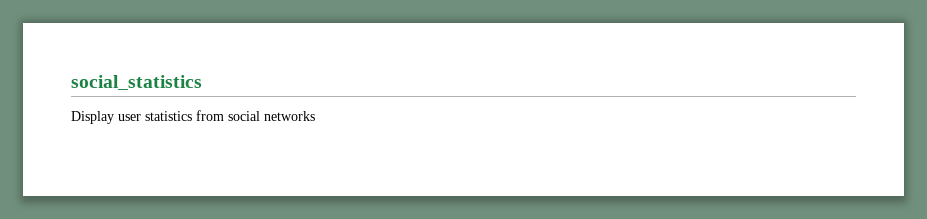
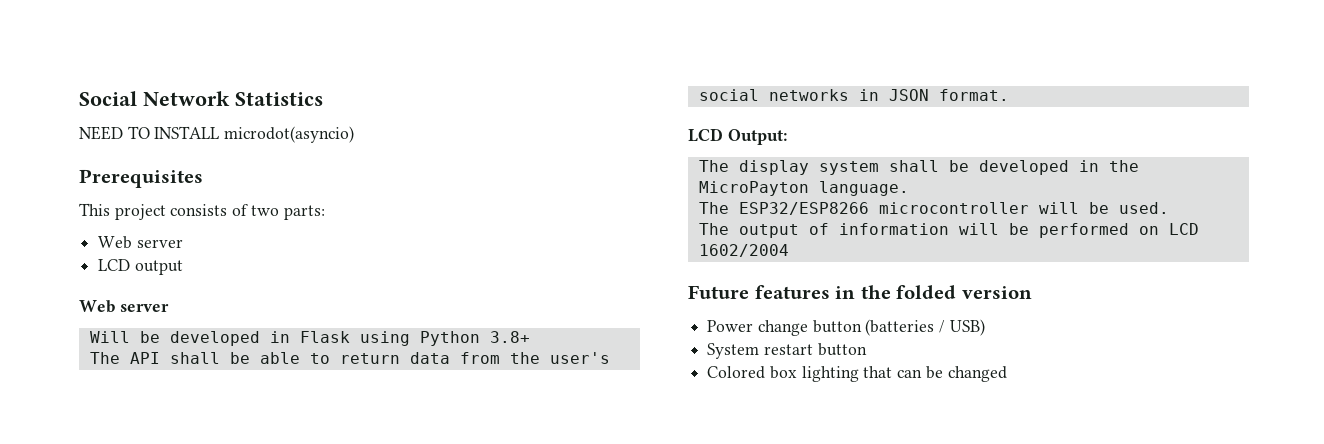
- social_statistics
- Display user statistics from social networks
+ Social Network Statistics
+ NEED TO INSTALL microdot(asyncio)
+ Prerequisites
+ This project consists of two parts:
+ Web server
+ LCD output
+ Web server
+ Will be developed in Flask using Python 3.8+
+ The API shall be able to return data from the user's social networks in JSON format.
+ LCD Output:
+ The display system shall be developed in the MicroPayton language.
+ The ESP32/ESP8266 microcontroller will be used.
+ The output of information will be performed on LCD 1602/2004
+ Future features in the folded version
+ Power change button (batteries / USB)
+ System restart button
+ Colored box lighting that can be changed

